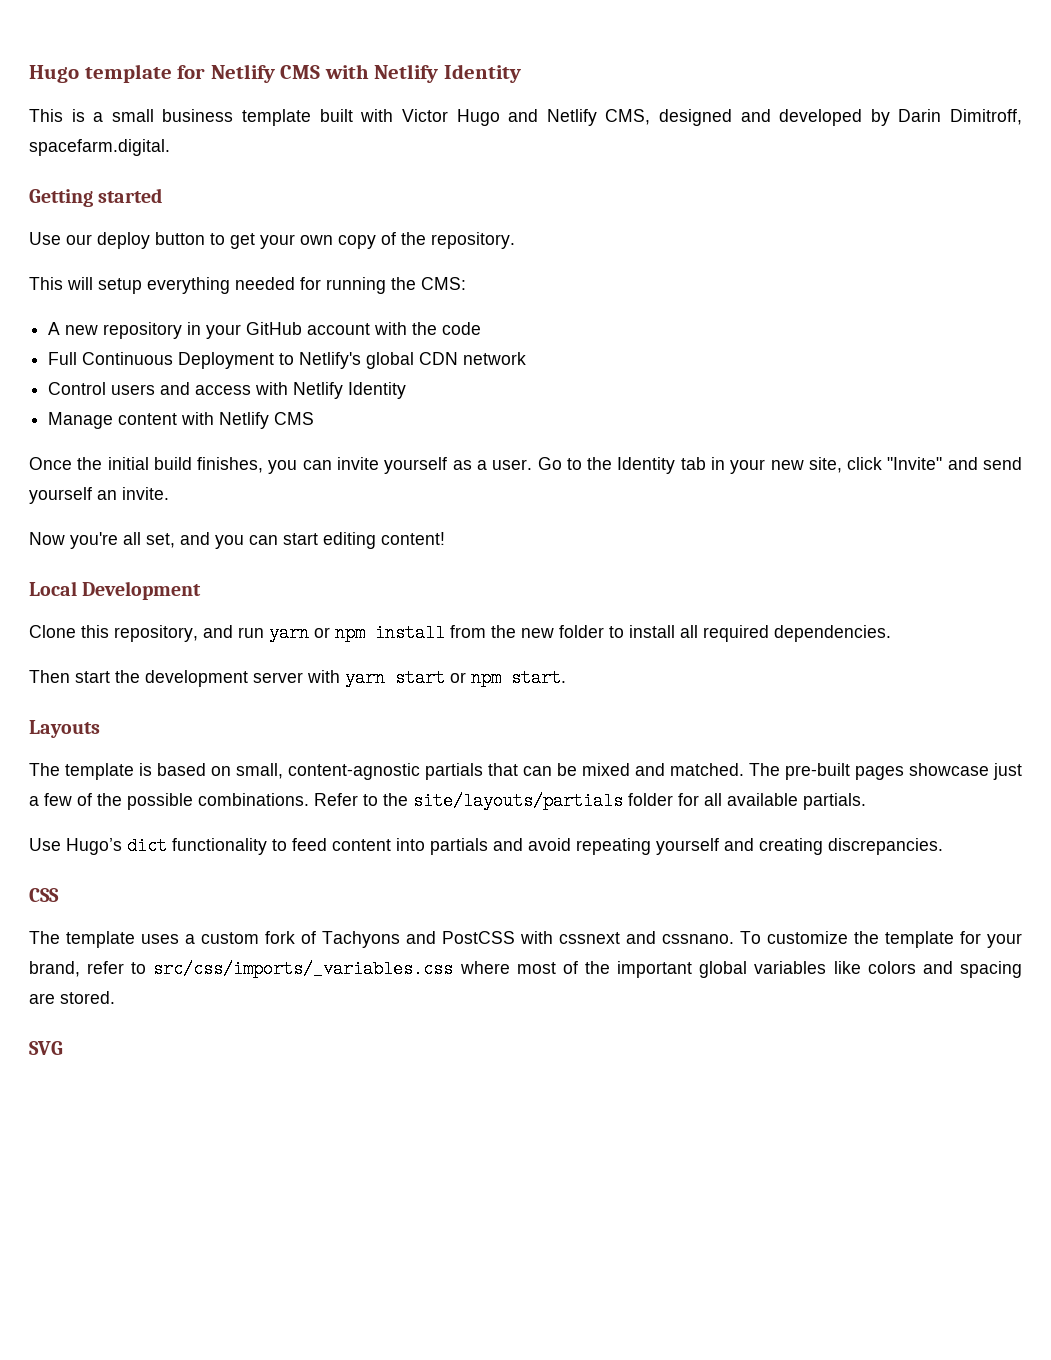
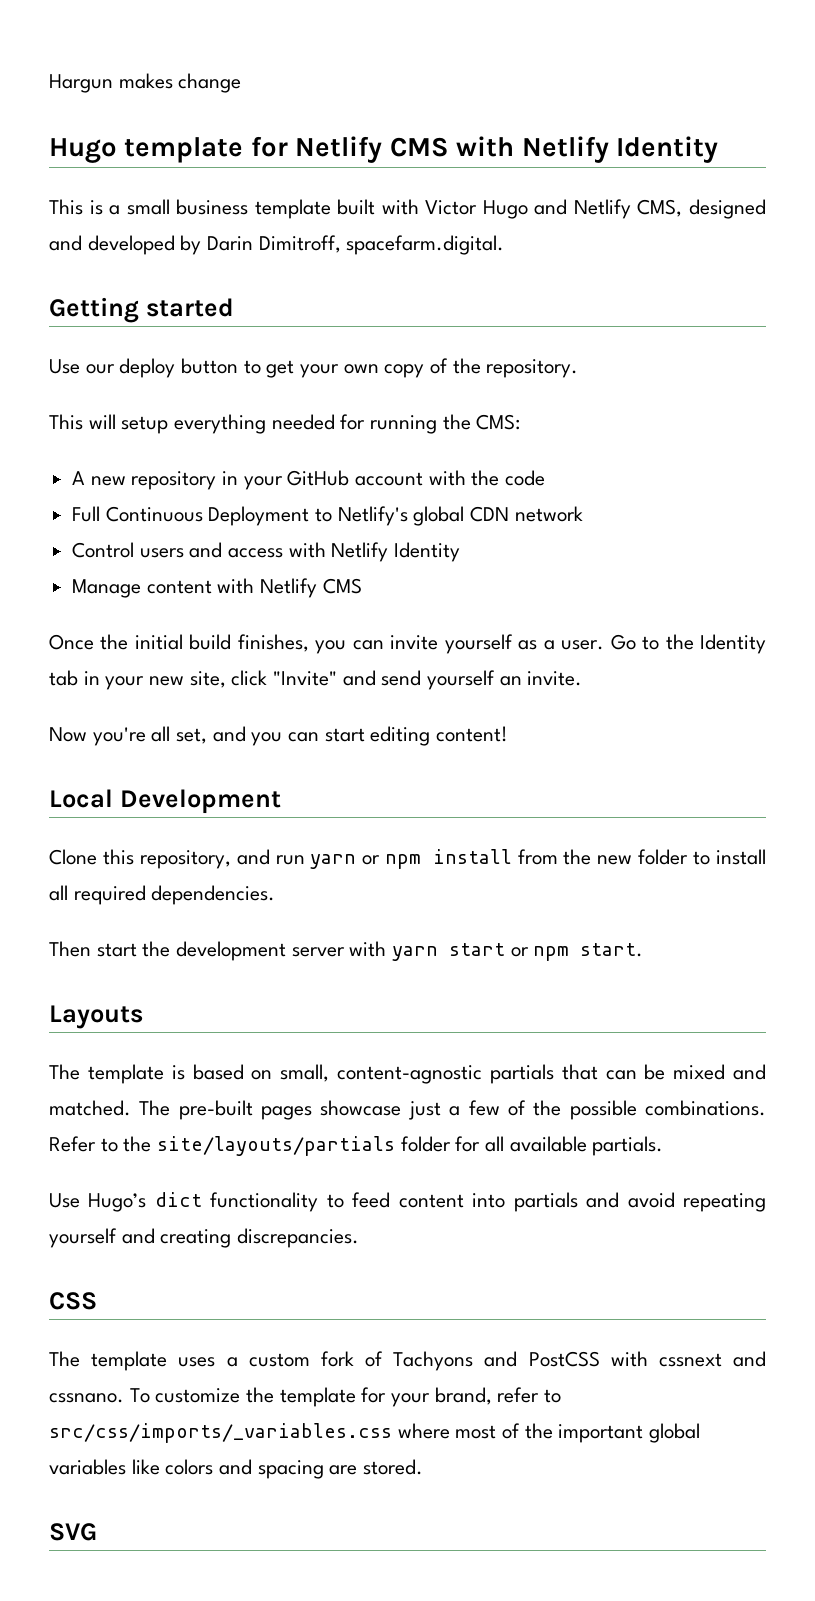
+ Hargun makes change

